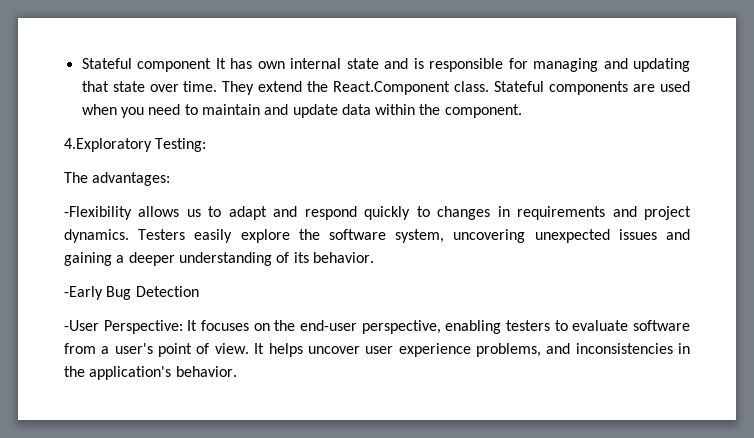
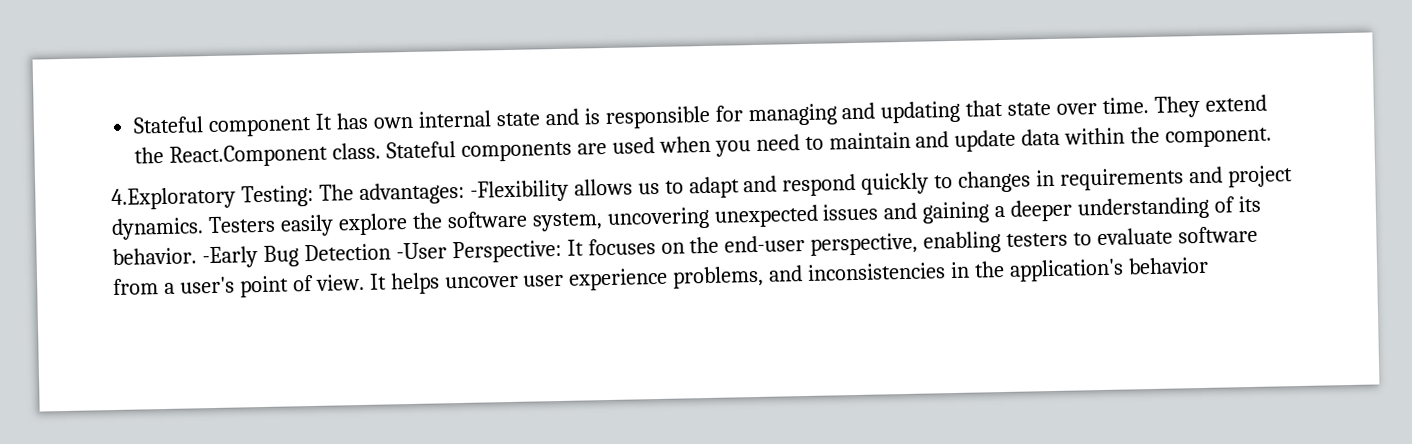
- 4.Exploratory Testing:
- The advantages:
- -Flexibility allows us to adapt and respond quickly to changes in requirements and project dynamics.
+ 4.Exploratory Testing: The advantages: -Flexibility allows us to adapt and respond quickly to changes in requirements and project dynamics.
- Testers easily explore the software system, uncovering unexpected issues and gaining a deeper understanding of its behavior.
- -Early Bug Detection
- -User Perspective: It focuses on the end-user perspective, enabling testers to evaluate software from a user's point of view.
+ Testers easily explore the software system, uncovering unexpected issues and gaining a deeper understanding of its behavior. -Early Bug Detection -User Perspective: It focuses on the end-user perspective, enabling testers to evaluate software from a user's point of view.
- It helps uncover user experience problems, and inconsistencies in the application's behavior.
+ It helps uncover user experience problems, and inconsistencies in the application's behavior

